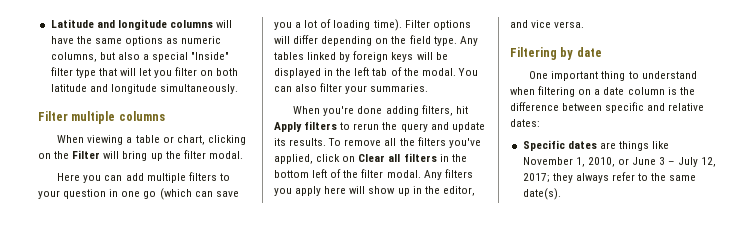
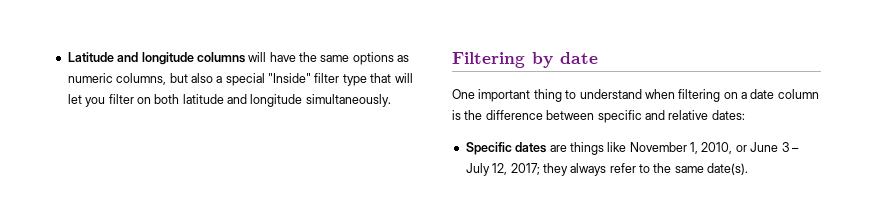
- Filter multiple columns
- When viewing a table or chart, clicking on the Filter will bring up the filter modal.
- Here you can add multiple filters to your question in one go (which can save you a lot of loading time). Filter options will differ depending on the field type. Any tables linked by foreign keys will be displayed in the left tab of the modal. You can also filter your summaries.
- When you're done adding filters, hit Apply filters to rerun the query and update its results. To remove all the filters you've applied, click on Clear all filters in the bottom left of the filter modal. Any filters you apply here will show up in the editor, and vice versa.

